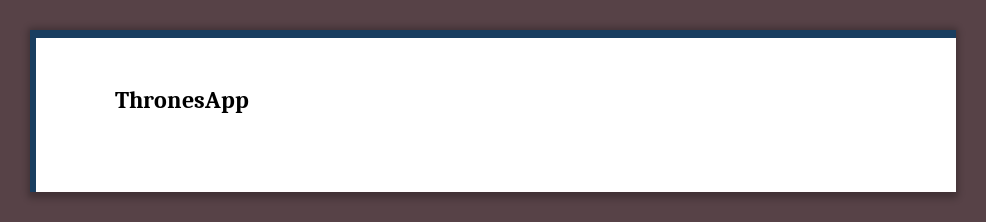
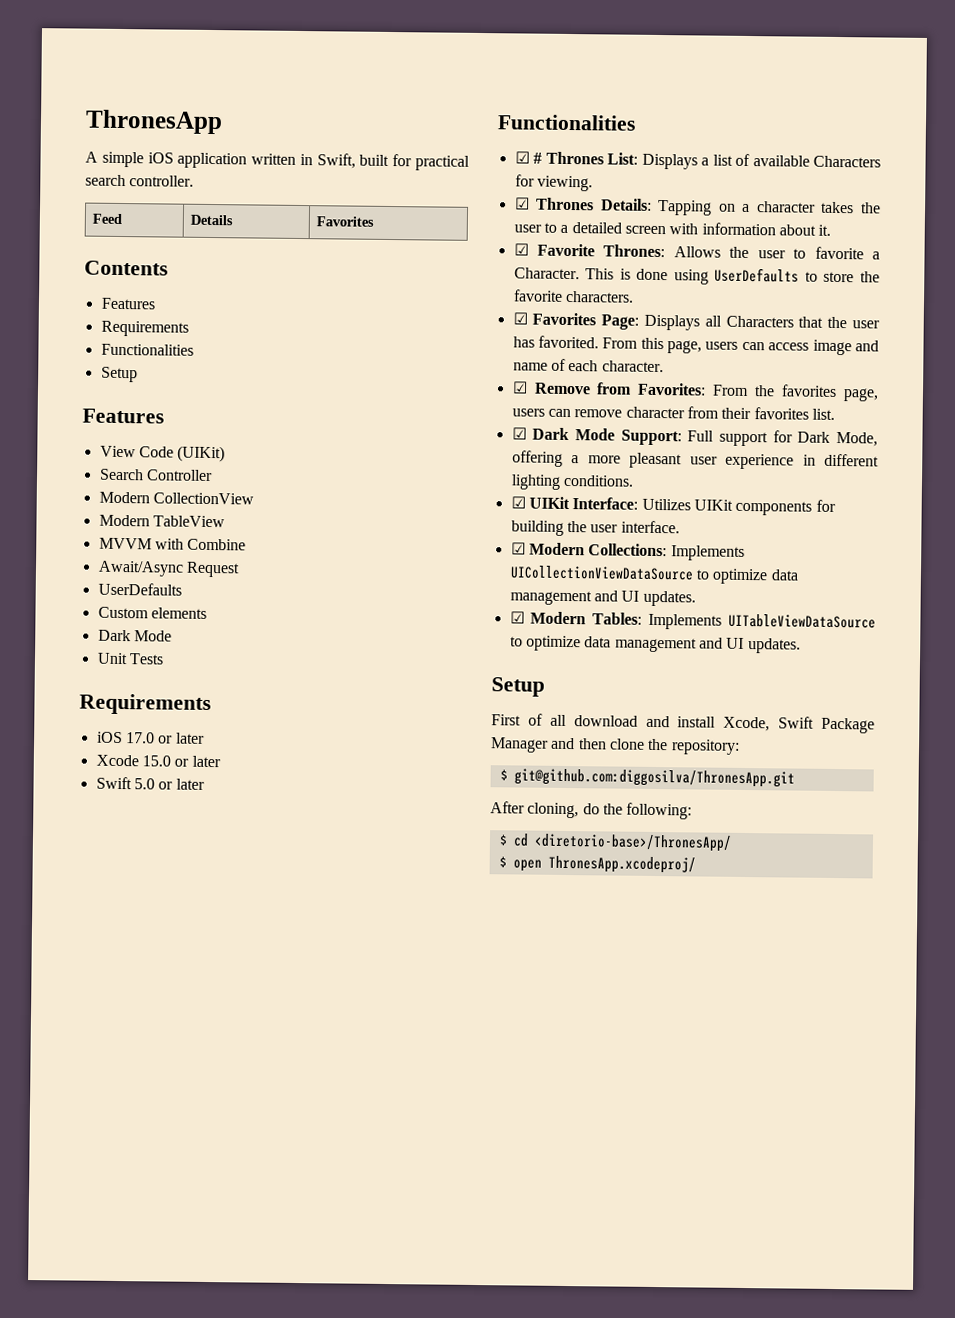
+ A simple iOS application written in Swift, built for practical search controller.
+ Feed | Details | Favorites
+ Contents
+ Features
+ Requirements
+ Functionalities
+ Setup
+ Features
+ View Code (UIKit)
+ Search Controller
+ Modern CollectionView
+ Modern TableView
+ MVVM with Combine
+ Await/Async Request
+ UserDefaults
+ Custom elements
+ Dark Mode
+ Unit Tests
+ Requirements
+ iOS 17.0 or later
+ Xcode 15.0 or later
+ Swift 5.0 or later
+ Functionalities
+ ☑ # Thrones List: Displays a list of available Characters for viewing.
+ ☑ Thrones Details: Tapping on a character takes the user to a detailed screen with information about it.
+ ☑ Favorite Thrones: Allows the user to favorite a Character. This is done using UserDefaults to store the favorite characters.
+ ☑ Favorites Page: Displays all Characters that the user has favorited. From this page, users can access image and name of each character.
+ ☑ Remove from Favorites: From the favorites page, users can remove character from their favorites list.
+ ☑ Dark Mode Support: Full support for Dark Mode, offering a more pleasant user experience in different lighting conditions.
+ ☑ UIKit Interface: Utilizes UIKit components for building the user interface.
+ ☑ Modern Collections: Implements UICollectionViewDataSource to optimize data management and UI updates.
+ ☑ Modern Tables: Implements UITableViewDataSource to optimize data management and UI updates.
+ Setup
+ First of all download and install Xcode, Swift Package Manager and then clone the repository:
+ $ git@github.com:diggosilva/ThronesApp.git
+ After cloning, do the following:
+ $ cd <diretorio-base>/ThronesApp/
+ $ open ThronesApp.xcodeproj/

